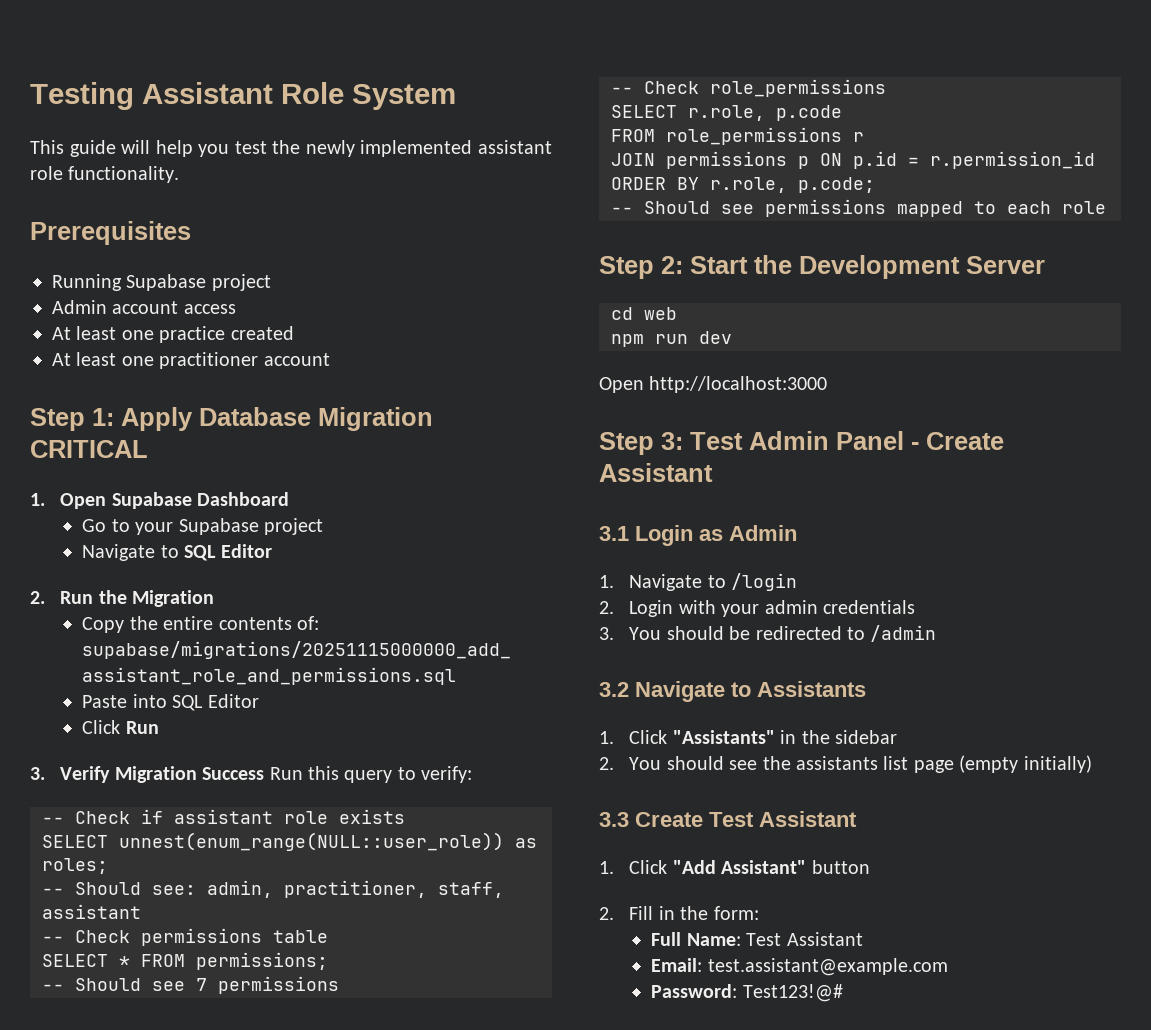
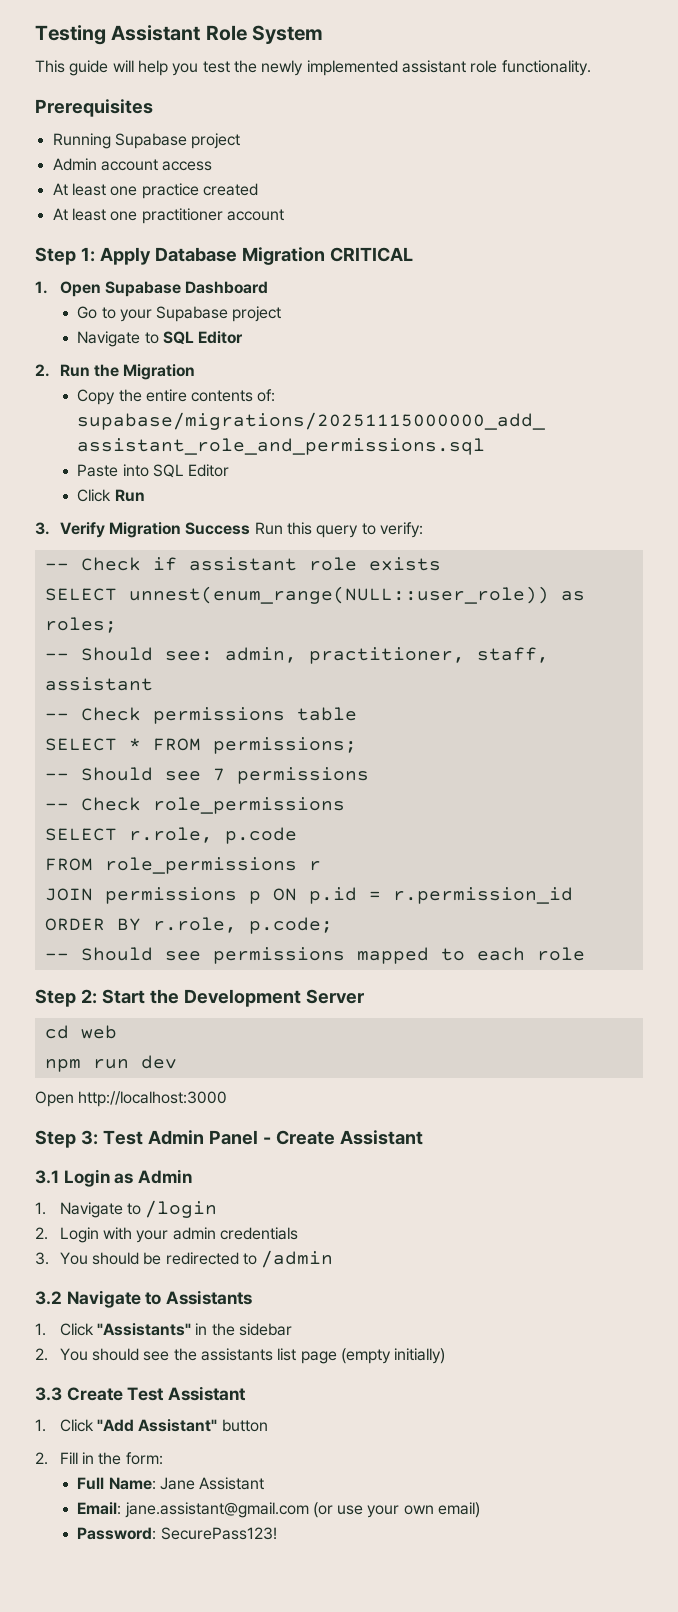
- Full Name: Test Assistant
+ Full Name: Jane Assistant
- Email: test.assistant@example.com
+ Email: jane.assistant@gmail.com (or use your own email)
- Password: Test123!@#
+ Password: SecurePass123!

